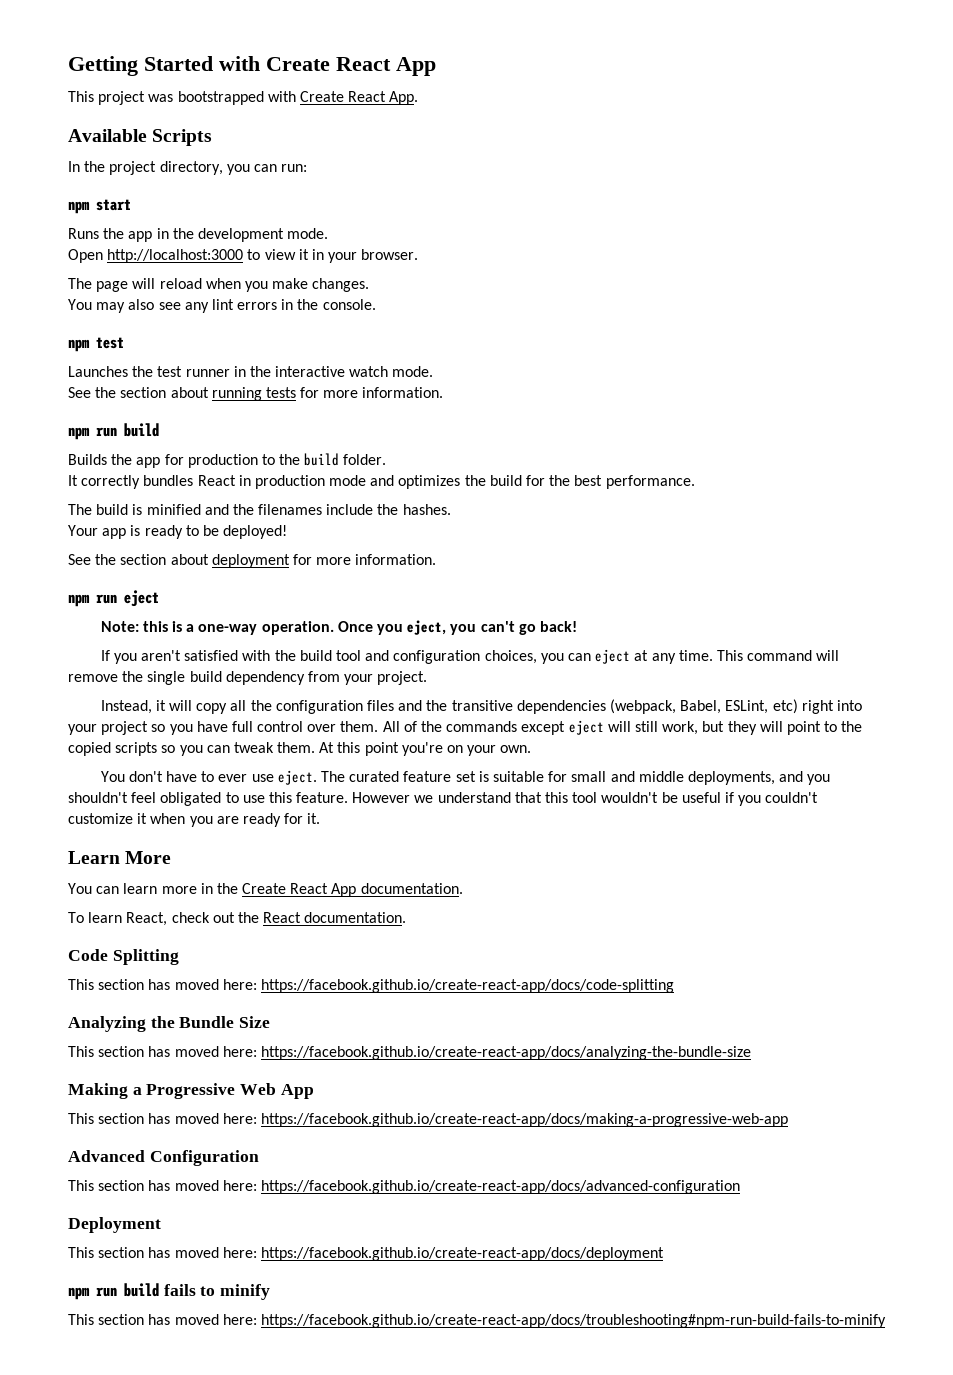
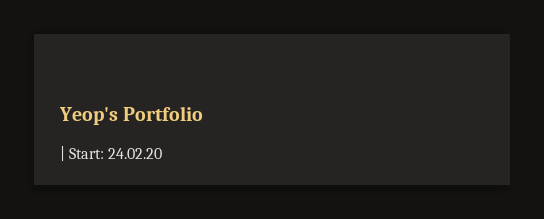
- Getting Started with Create React App
- This project was bootstrapped with Create React App.
- Available Scripts
- In the project directory, you can run:
- npm start
- Runs the app in the development mode.
- Open http://localhost:3000 to view it in your browser.
- The page will reload when you make changes.
- You may also see any lint errors in the console.
- npm test
- Launches the test runner in the interactive watch mode.
- See the section about running tests for more information.
- npm run build
- Builds the app for production to the build folder.
- It correctly bundles React in production mode and optimizes the build for the best performance.
- The build is minified and the filenames include the hashes.
- Your app is ready to be deployed!
- See the section about deployment for more information.
- npm run eject
- Note: this is a one-way operation. Once you eject, you can't go back!
- If you aren't satisfied with the build tool and configuration choices, you can eject at any time. This command will remove the single build dependency from your project.
- Instead, it will copy all the configuration files and the transitive dependencies (webpack, Babel, ESLint, etc) right into your project so you have full control over them. All of the commands except eject will still work, but they will point to the copied scripts so you can tweak them. At this point you're on your own.
- You don't have to ever use eject. The curated feature set is suitable for small and middle deployments, and you shouldn't feel obligated to use this feature. However we understand that this tool wouldn't be useful if you couldn't customize it when you are ready for it.
- Learn More
- You can learn more in the Create React App documentation.
- To learn React, check out the React documentation.
- Code Splitting
- This section has moved here: https://facebook.github.io/create-react-app/docs/code-splitting
- Analyzing the Bundle Size
- This section has moved here: https://facebook.github.io/create-react-app/docs/analyzing-the-bundle-size
- Making a Progressive Web App
- This section has moved here: https://facebook.github.io/create-react-app/docs/making-a-progressive-web-app
- Advanced Configuration
- This section has moved here: https://facebook.github.io/create-react-app/docs/advanced-configuration
- Deployment
- This section has moved here: https://facebook.github.io/create-react-app/docs/deployment
- npm run build fails to minify
- This section has moved here: https://facebook.github.io/create-react-app/docs/troubleshooting#npm-run-build-fails-to-minify
+ Yeop's Portfolio
+ | Start: 24.02.20

